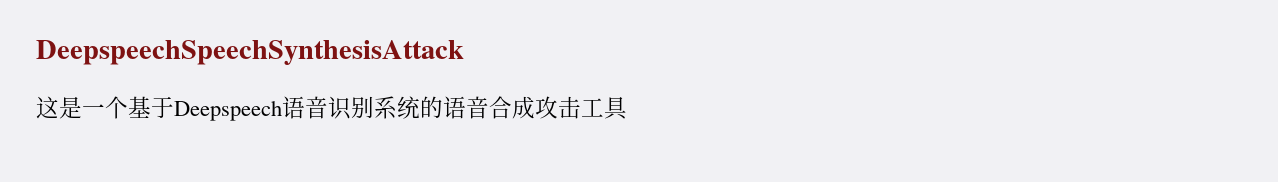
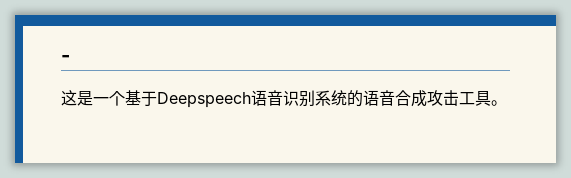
- DeepspeechSpeechSynthesisAttack
+ -
- 这是一个基于Deepspeech语音识别系统的语音合成攻击工具
+ 这是一个基于Deepspeech语音识别系统的语音合成攻击工具。

